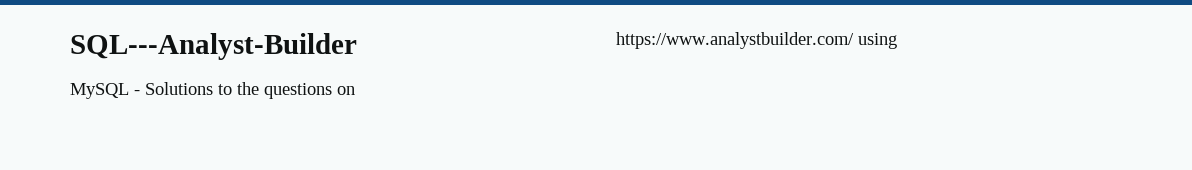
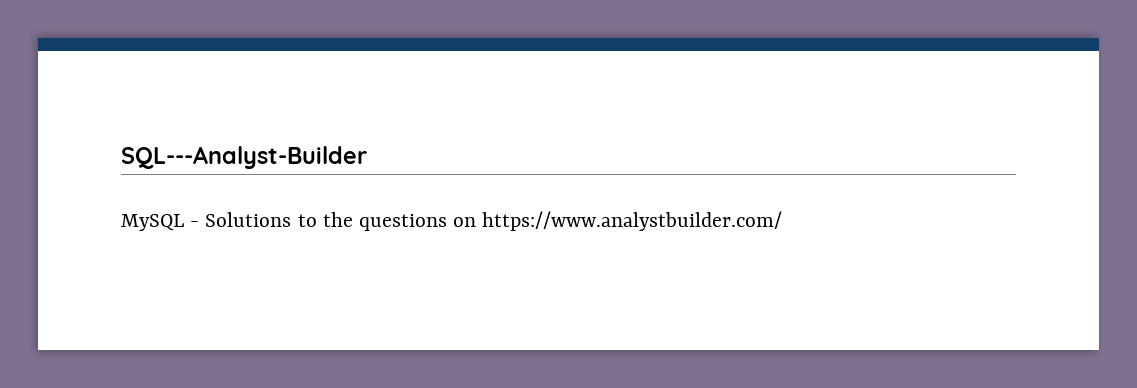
- MySQL - Solutions to the questions on https://www.analystbuilder.com/ using
+ MySQL - Solutions to the questions on https://www.analystbuilder.com/

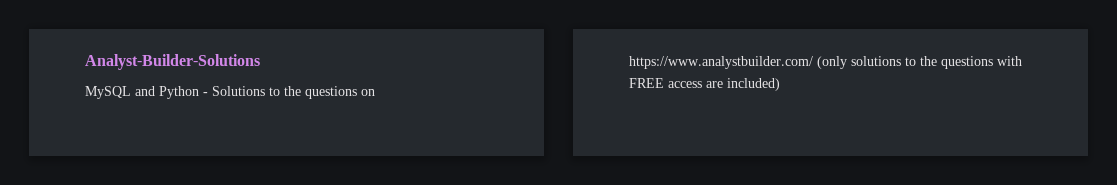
- SQL---Analyst-Builder
+ Analyst-Builder-Solutions
- MySQL - Solutions to the questions on https://www.analystbuilder.com/
+ MySQL and Python - Solutions to the questions on https://www.analystbuilder.com/ (only solutions to the questions with FREE access are included)

